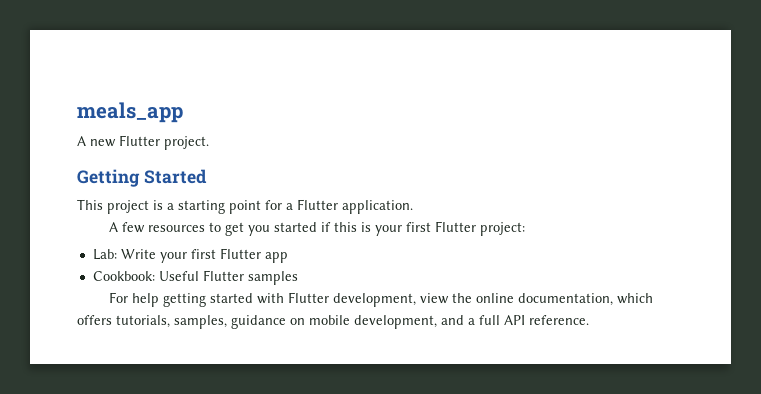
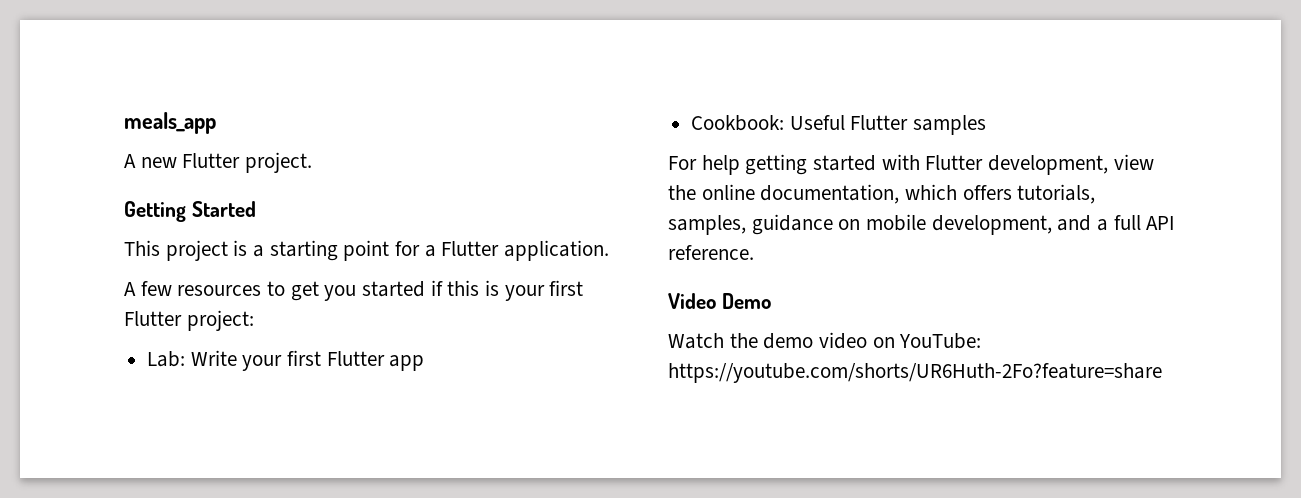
+ Video Demo
+ Watch the demo video on YouTube: https://youtube.com/shorts/UR6Huth-2Fo?feature=share

